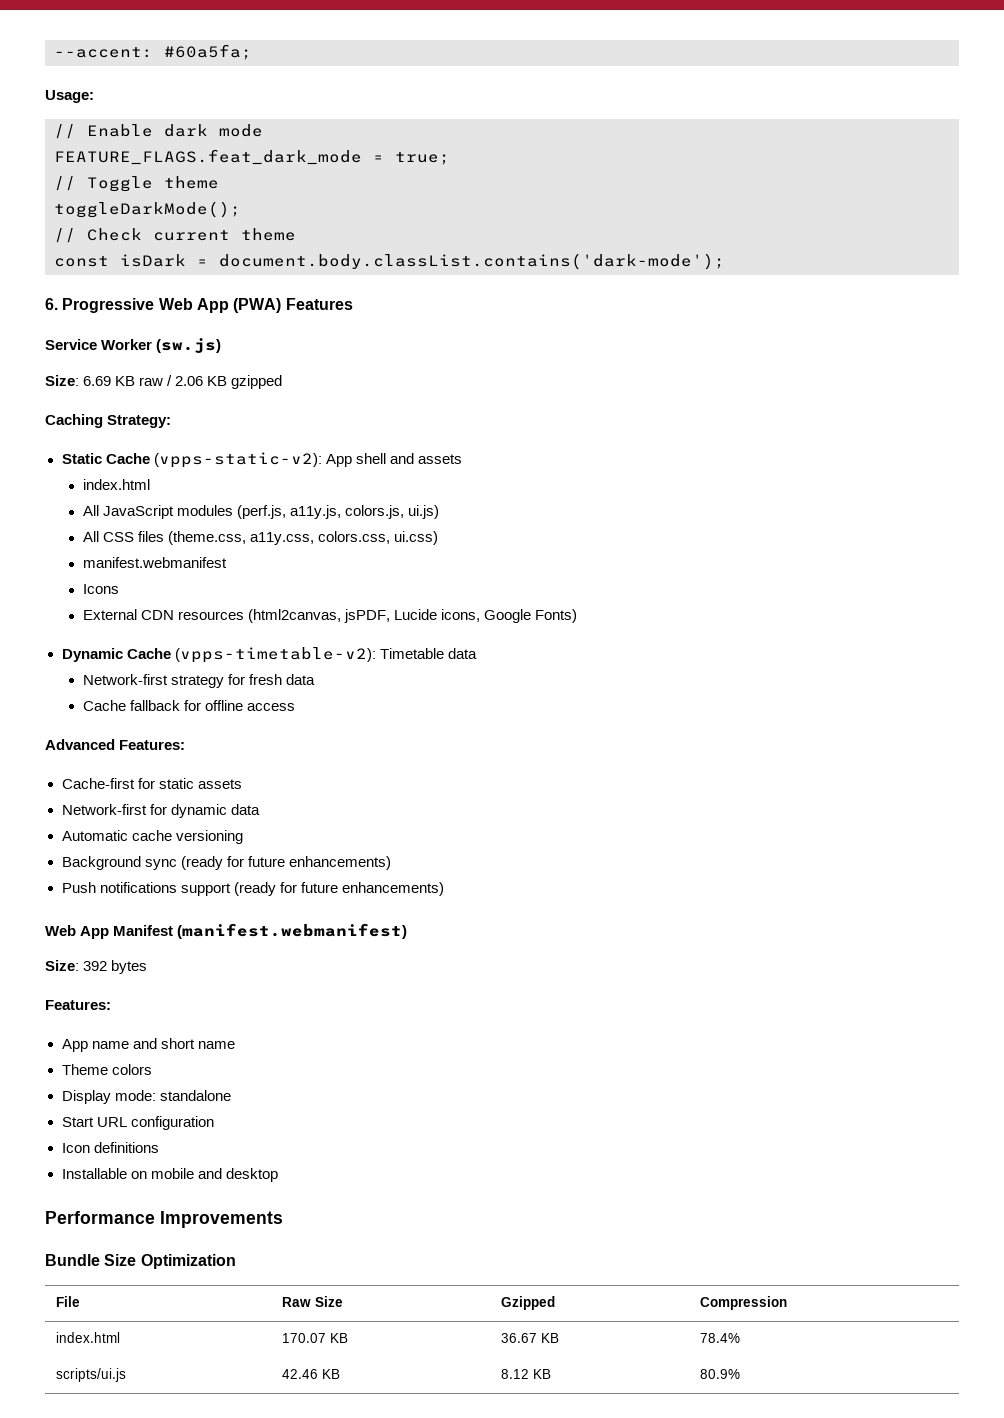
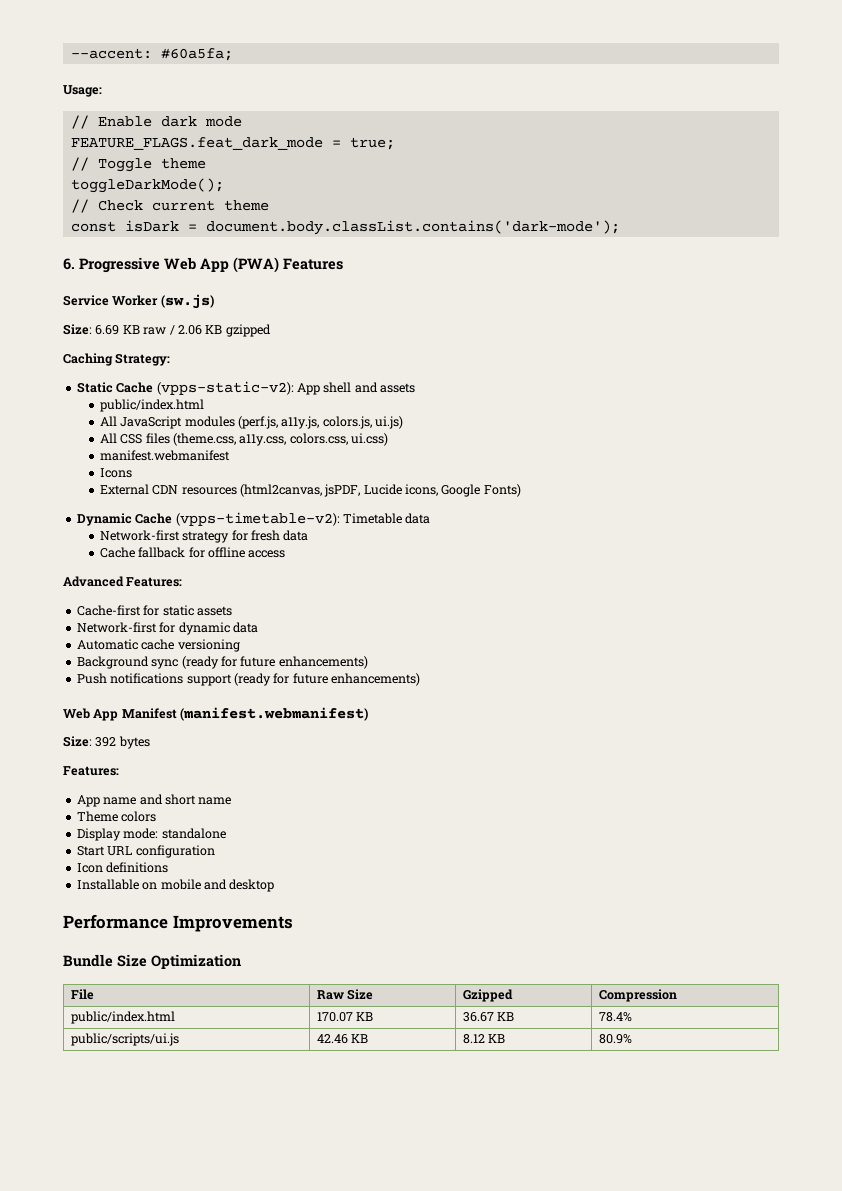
  Static Cache (vpps-static-v2): App shell and assets
- index.html
+ public/index.html
- index.html | 170.07 KB | 36.67 KB | 78.4%
+ public/index.html | 170.07 KB | 36.67 KB | 78.4%
- scripts/ui.js | 42.46 KB | 8.12 KB | 80.9%
+ public/scripts/ui.js | 42.46 KB | 8.12 KB | 80.9%

